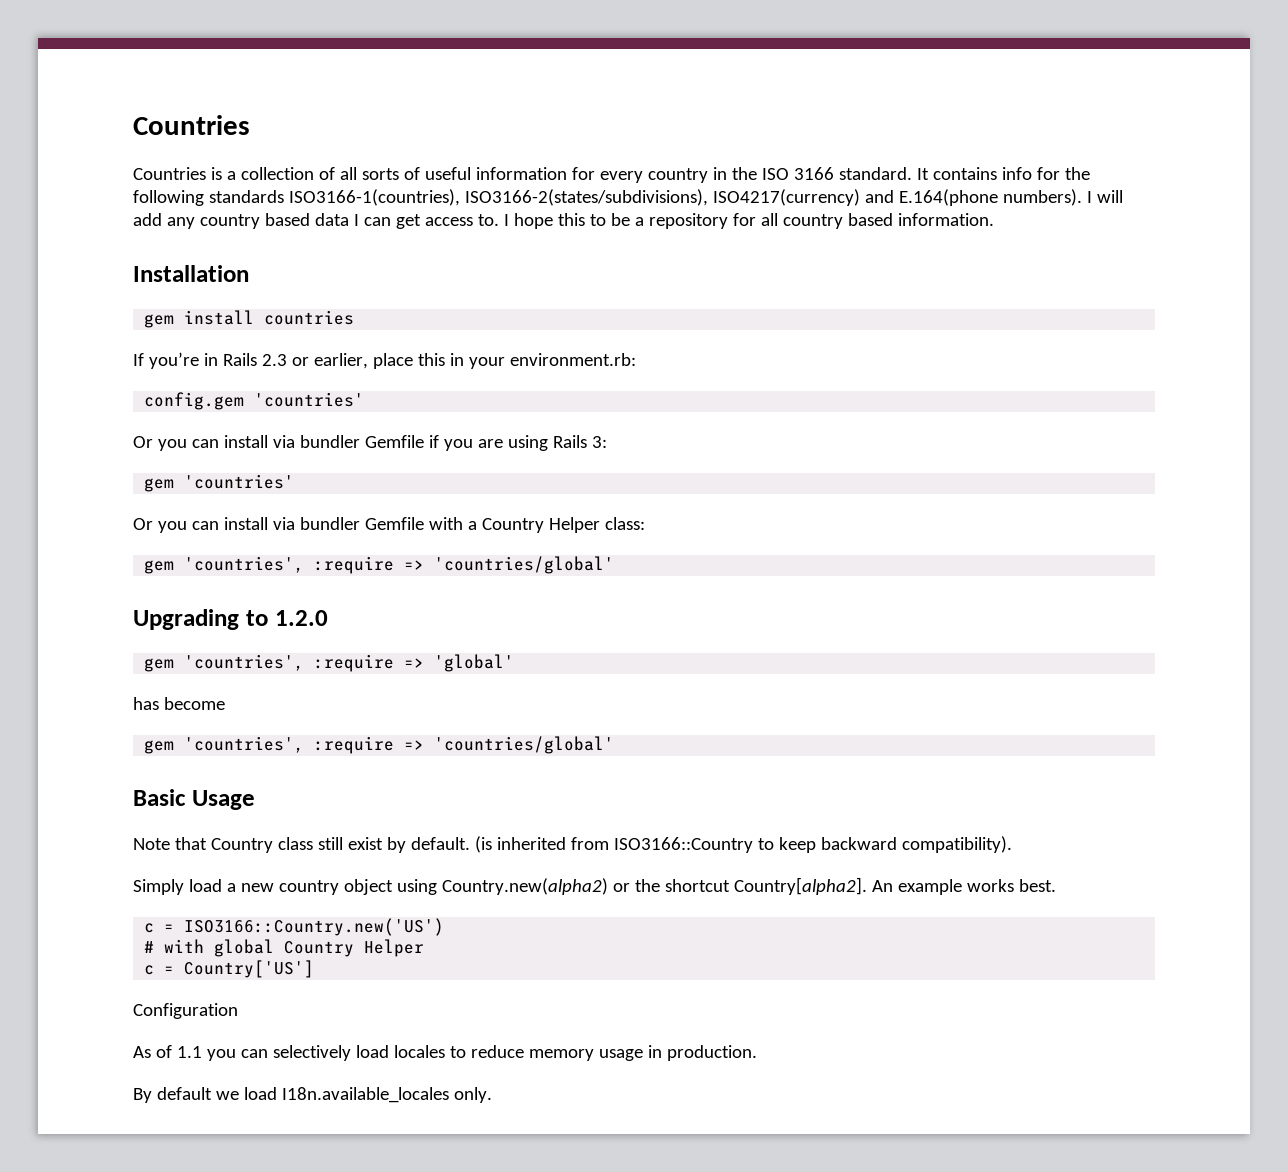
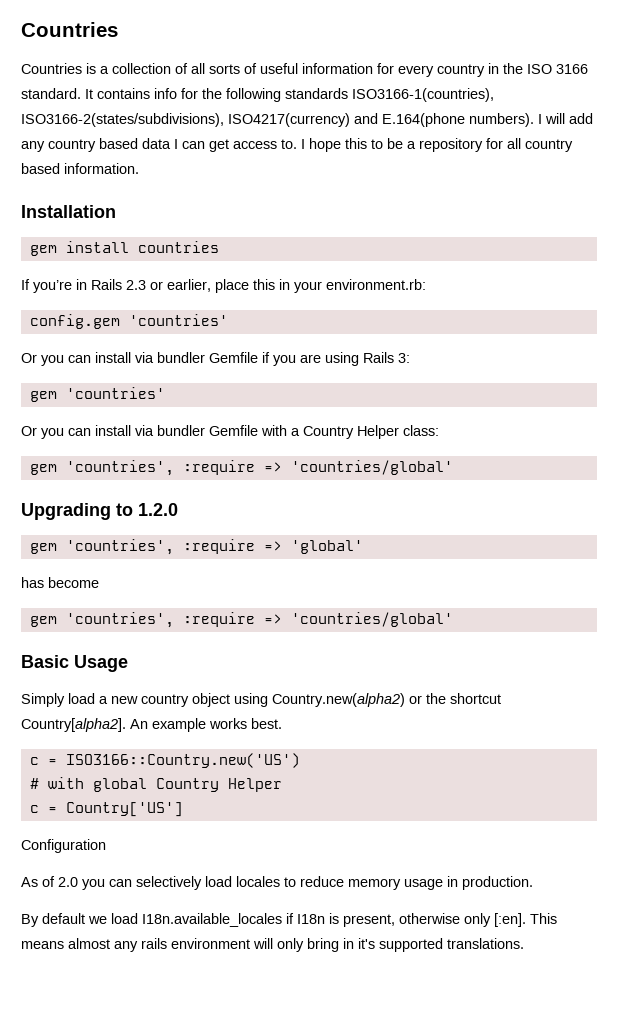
- Note that Country class still exist by default. (is inherited from ISO3166::Country to keep backward compatibility).
- As of 1.1 you can selectively load locales to reduce memory usage in production.
+ As of 2.0 you can selectively load locales to reduce memory usage in production.
- By default we load I18n.available_locales only.
+ By default we load I18n.available_locales if I18n is present, otherwise only [:en]. This means almost any rails environment will only bring in it's supported translations.

